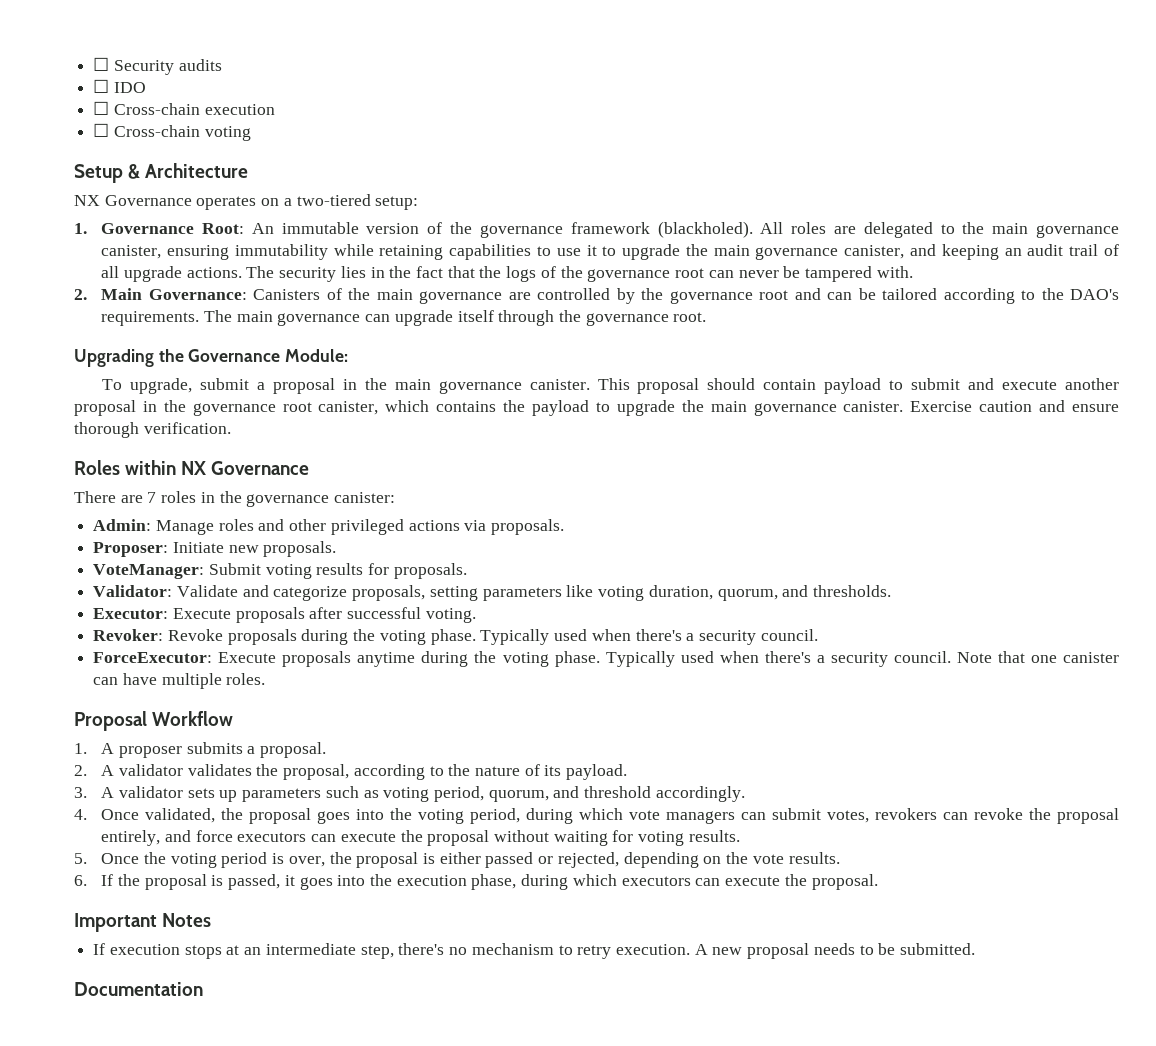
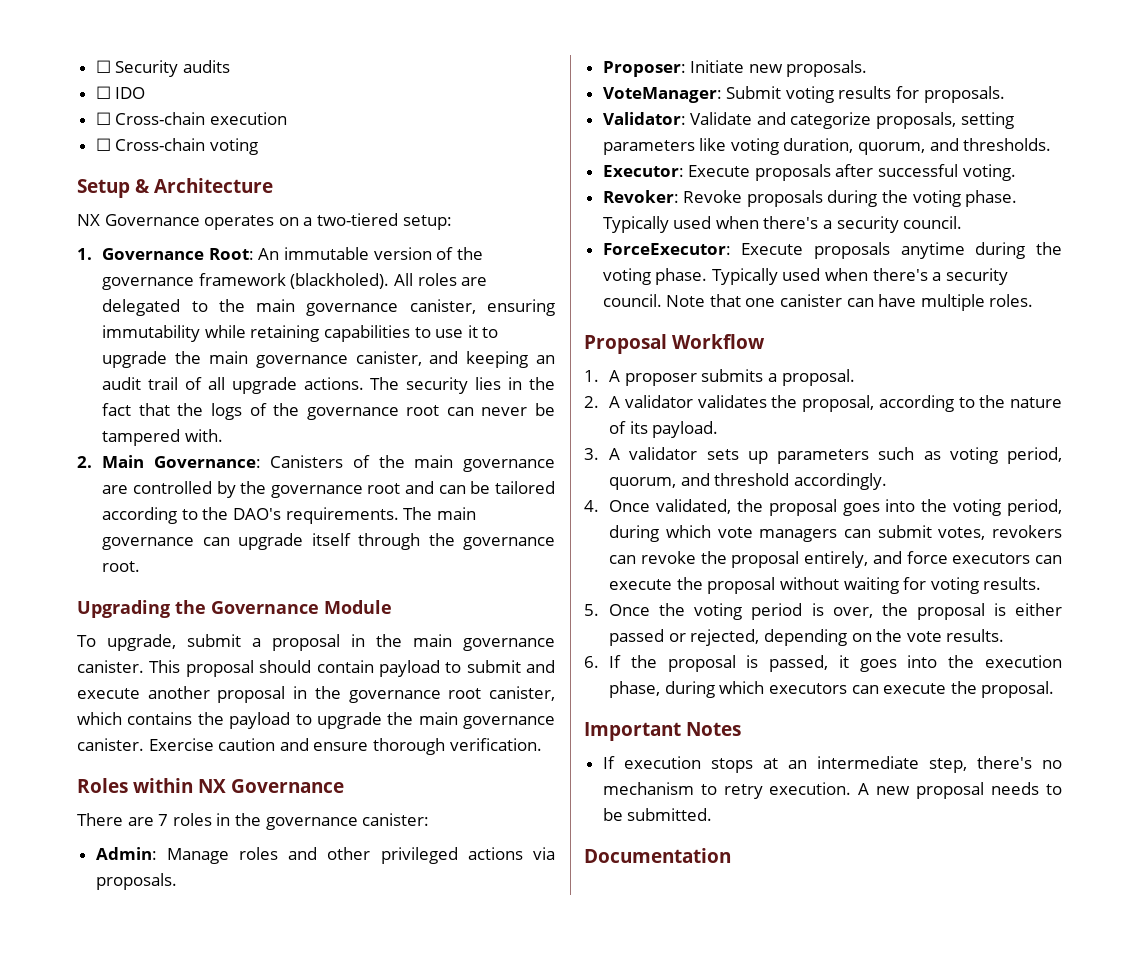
- Upgrading the Governance Module:
+ Upgrading the Governance Module

